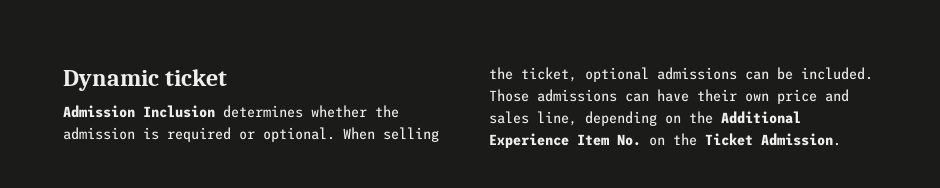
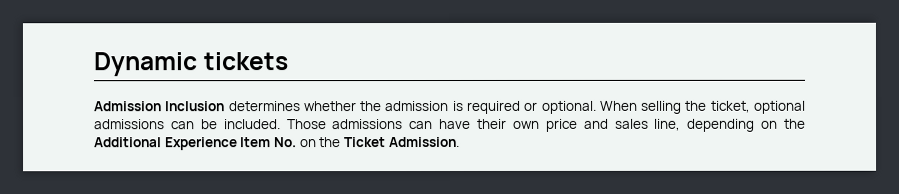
- Dynamic ticket
+ Dynamic tickets

